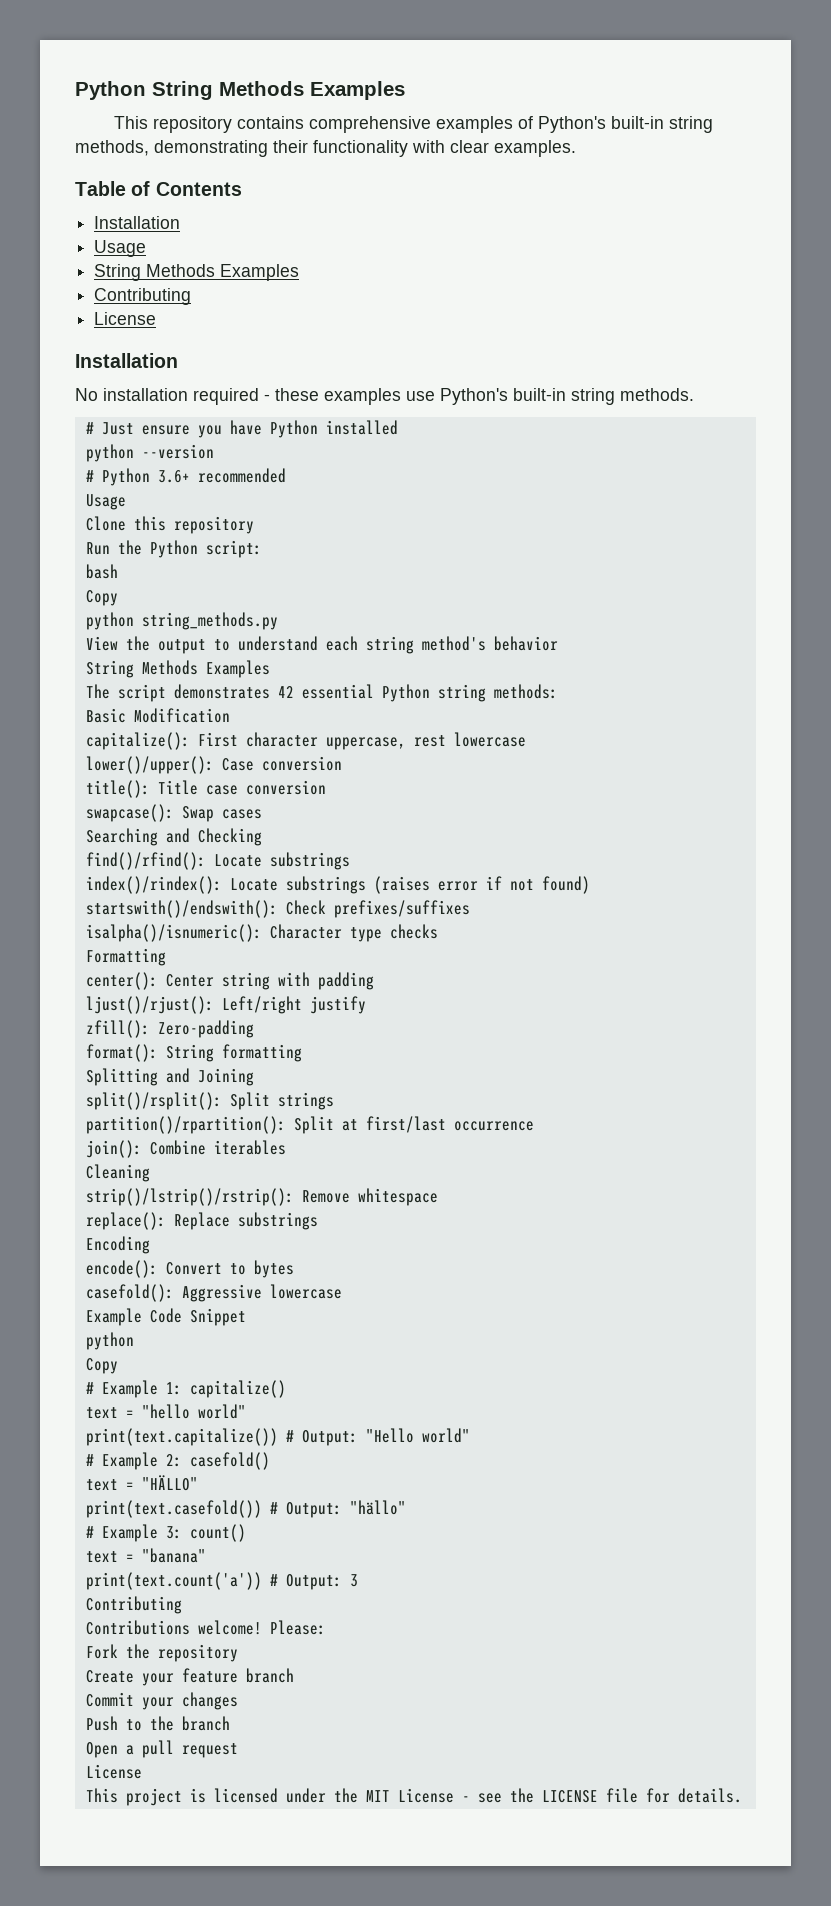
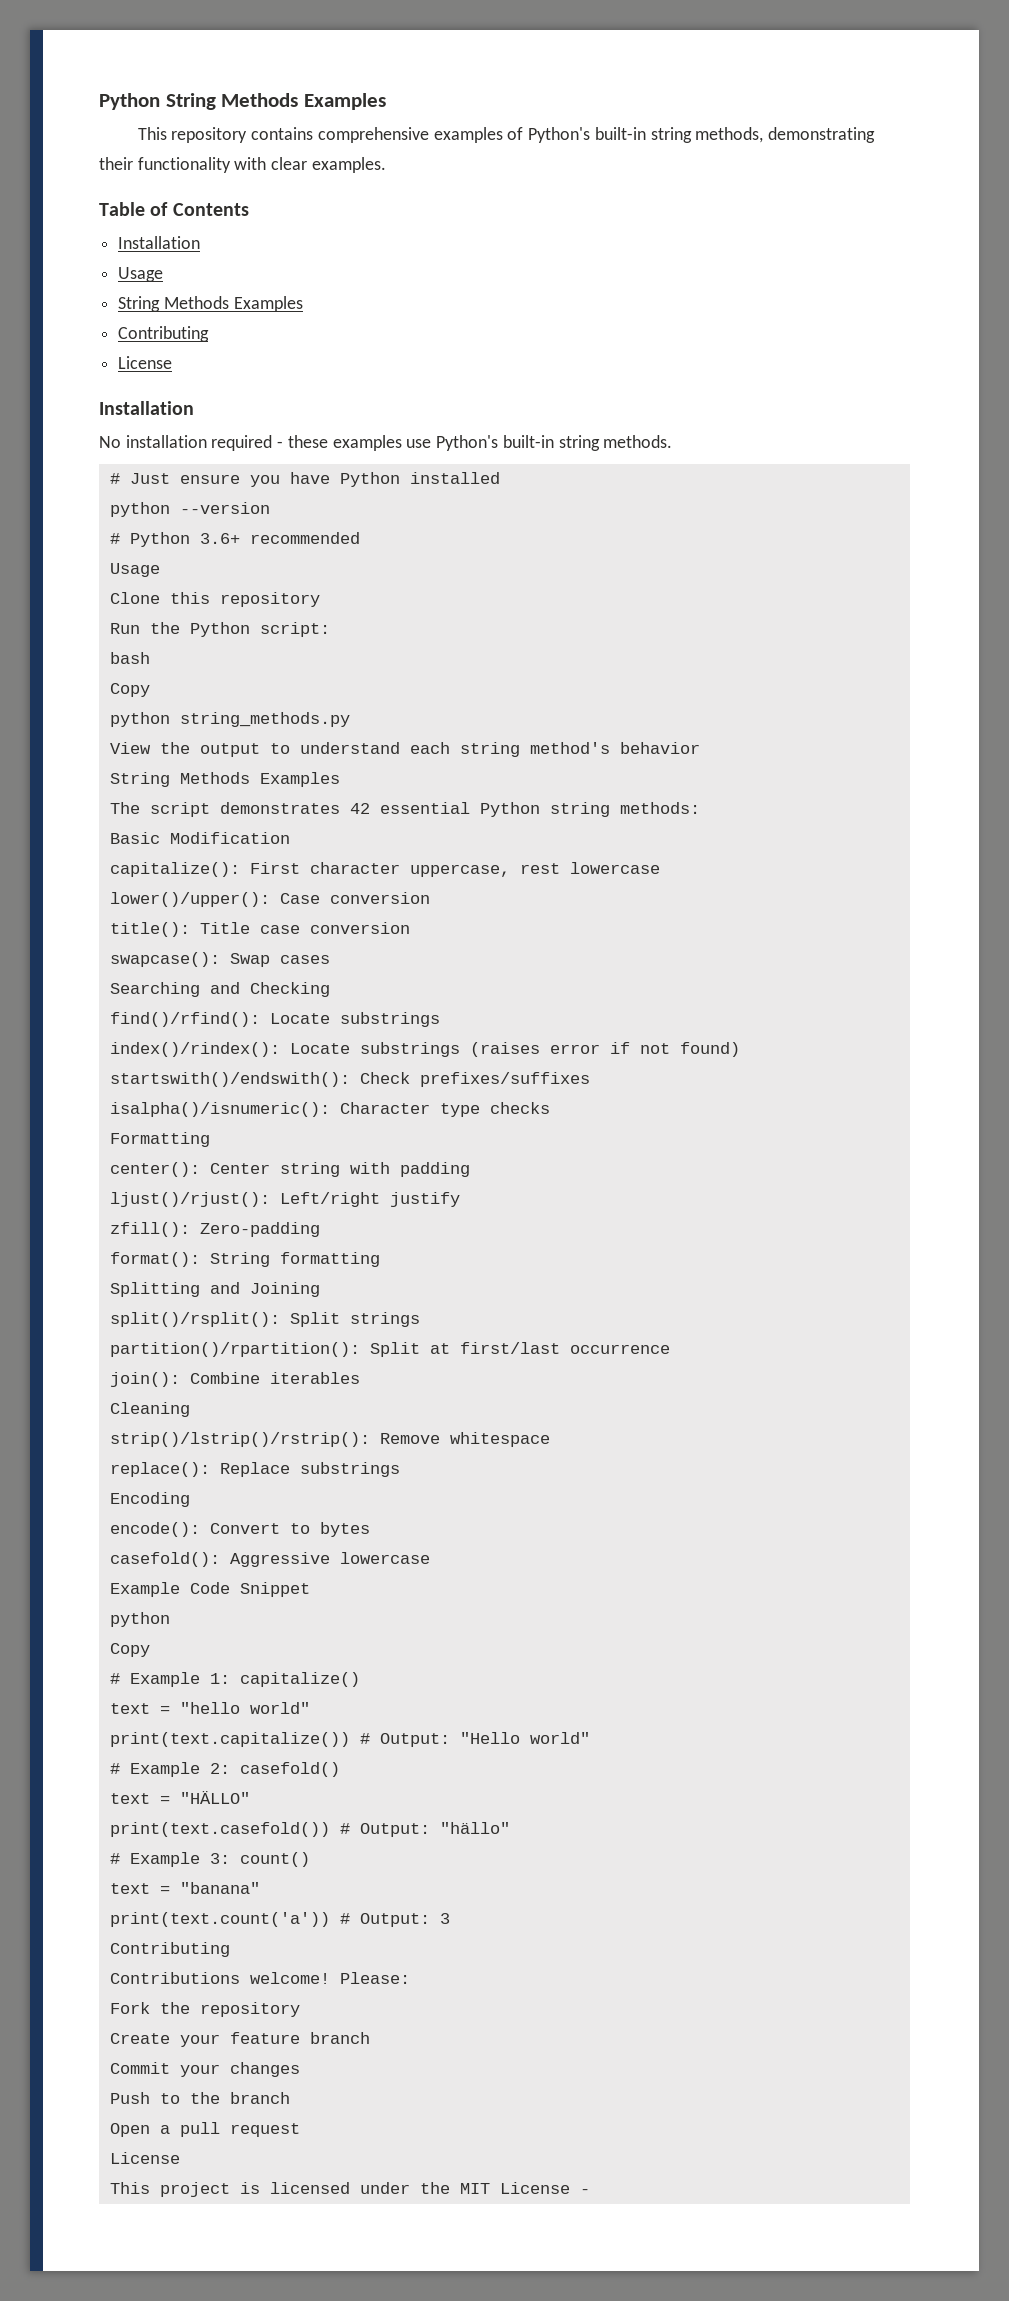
- This project is licensed under the MIT License - see the LICENSE file for details.
+ This project is licensed under the MIT License -

